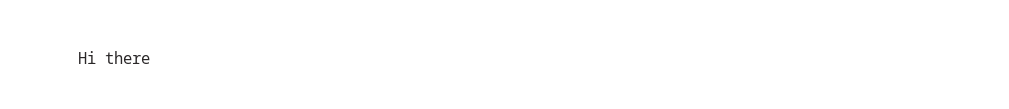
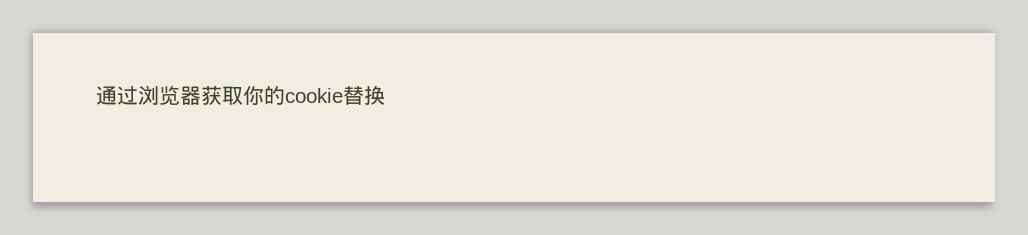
- Hi there
+ 通过浏览器获取你的cookie替换

